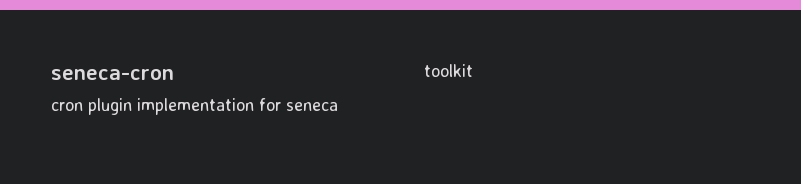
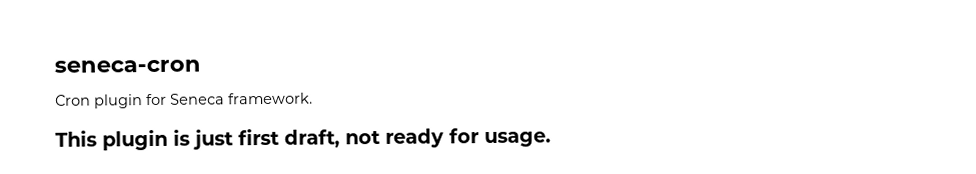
- cron plugin implementation for seneca toolkit
+ Cron plugin for Seneca framework.
+ This plugin is just first draft, not ready for usage.

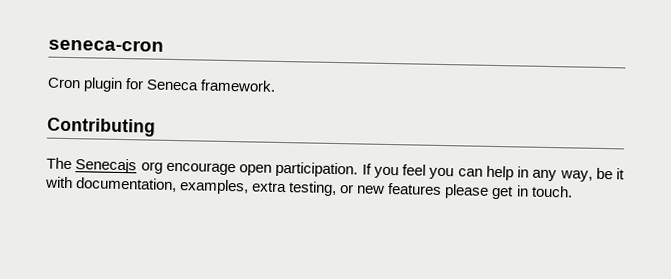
- This plugin is just first draft, not ready for usage.
+ Contributing
+ The Senecajs org encourage open participation. If you feel you can help in any way, be it with documentation, examples, extra testing, or new features please get in touch.

